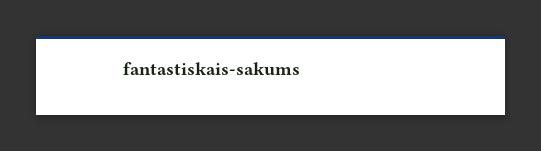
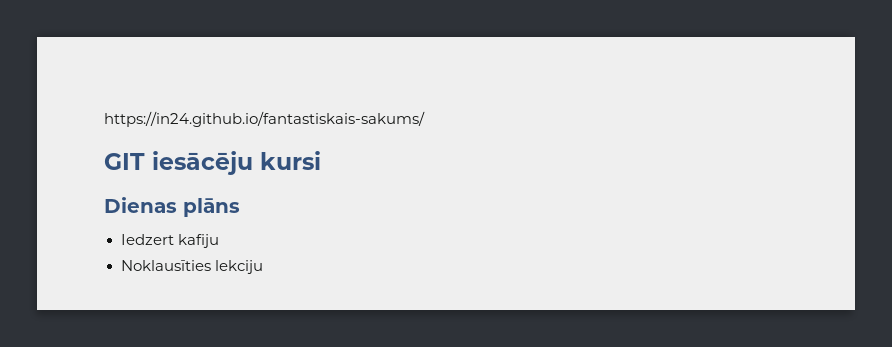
- fantastiskais-sakums
+ https://in24.github.io/fantastiskais-sakums/
+ GIT iesācēju kursi
+ Dienas plāns
+ Iedzert kafiju
+ Noklausīties lekciju

